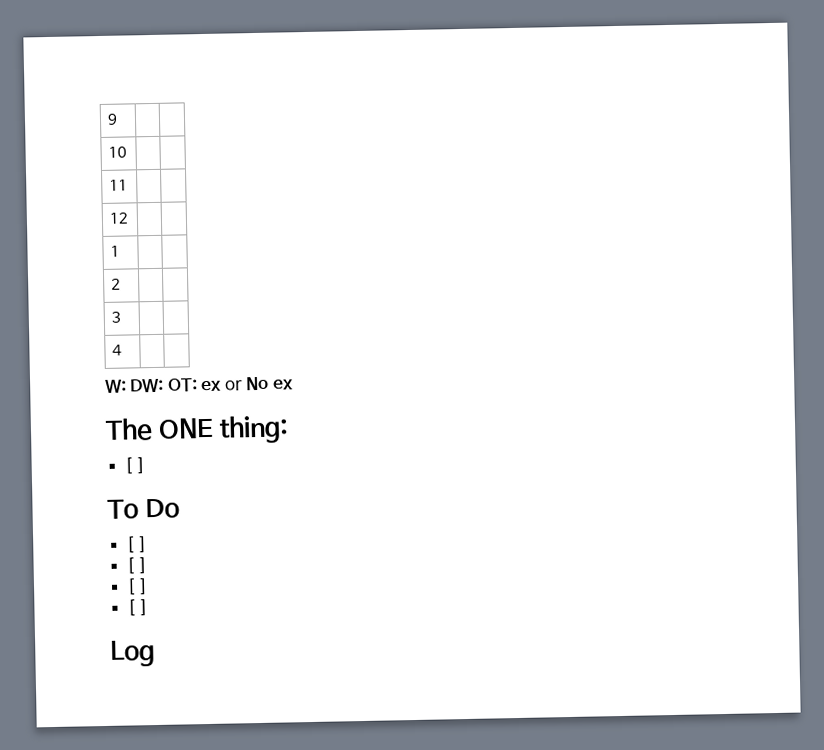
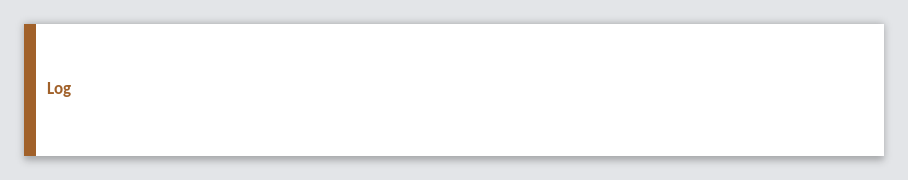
- 9 | |
- 10 | |
- 11 | |
- 12 | |
- 1 | |
- 2 | |
- 3 | |
- 4 | |
- W: DW: OT: ex or No ex
- The ONE thing:
- [ ]
- To Do
- [ ]
- [ ]
- [ ]
- [ ]

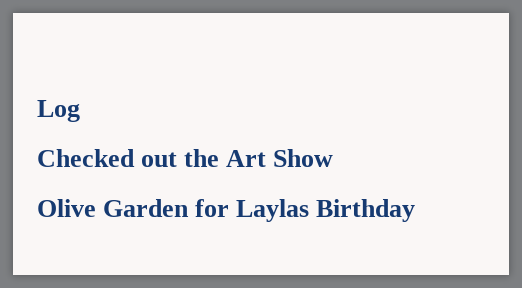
+ Checked out the Art Show
+ Olive Garden for Laylas Birthday

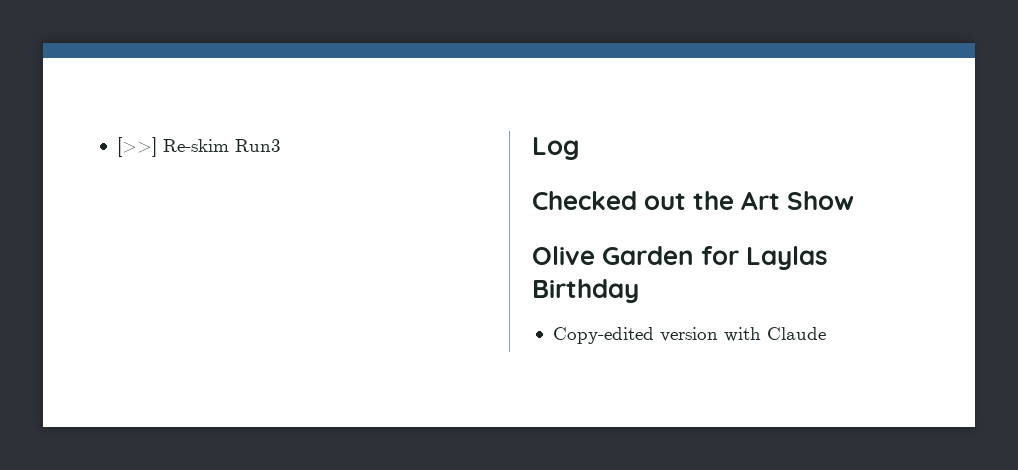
+ [>>] Re-skim Run3
+ Copy-edited version with Claude

